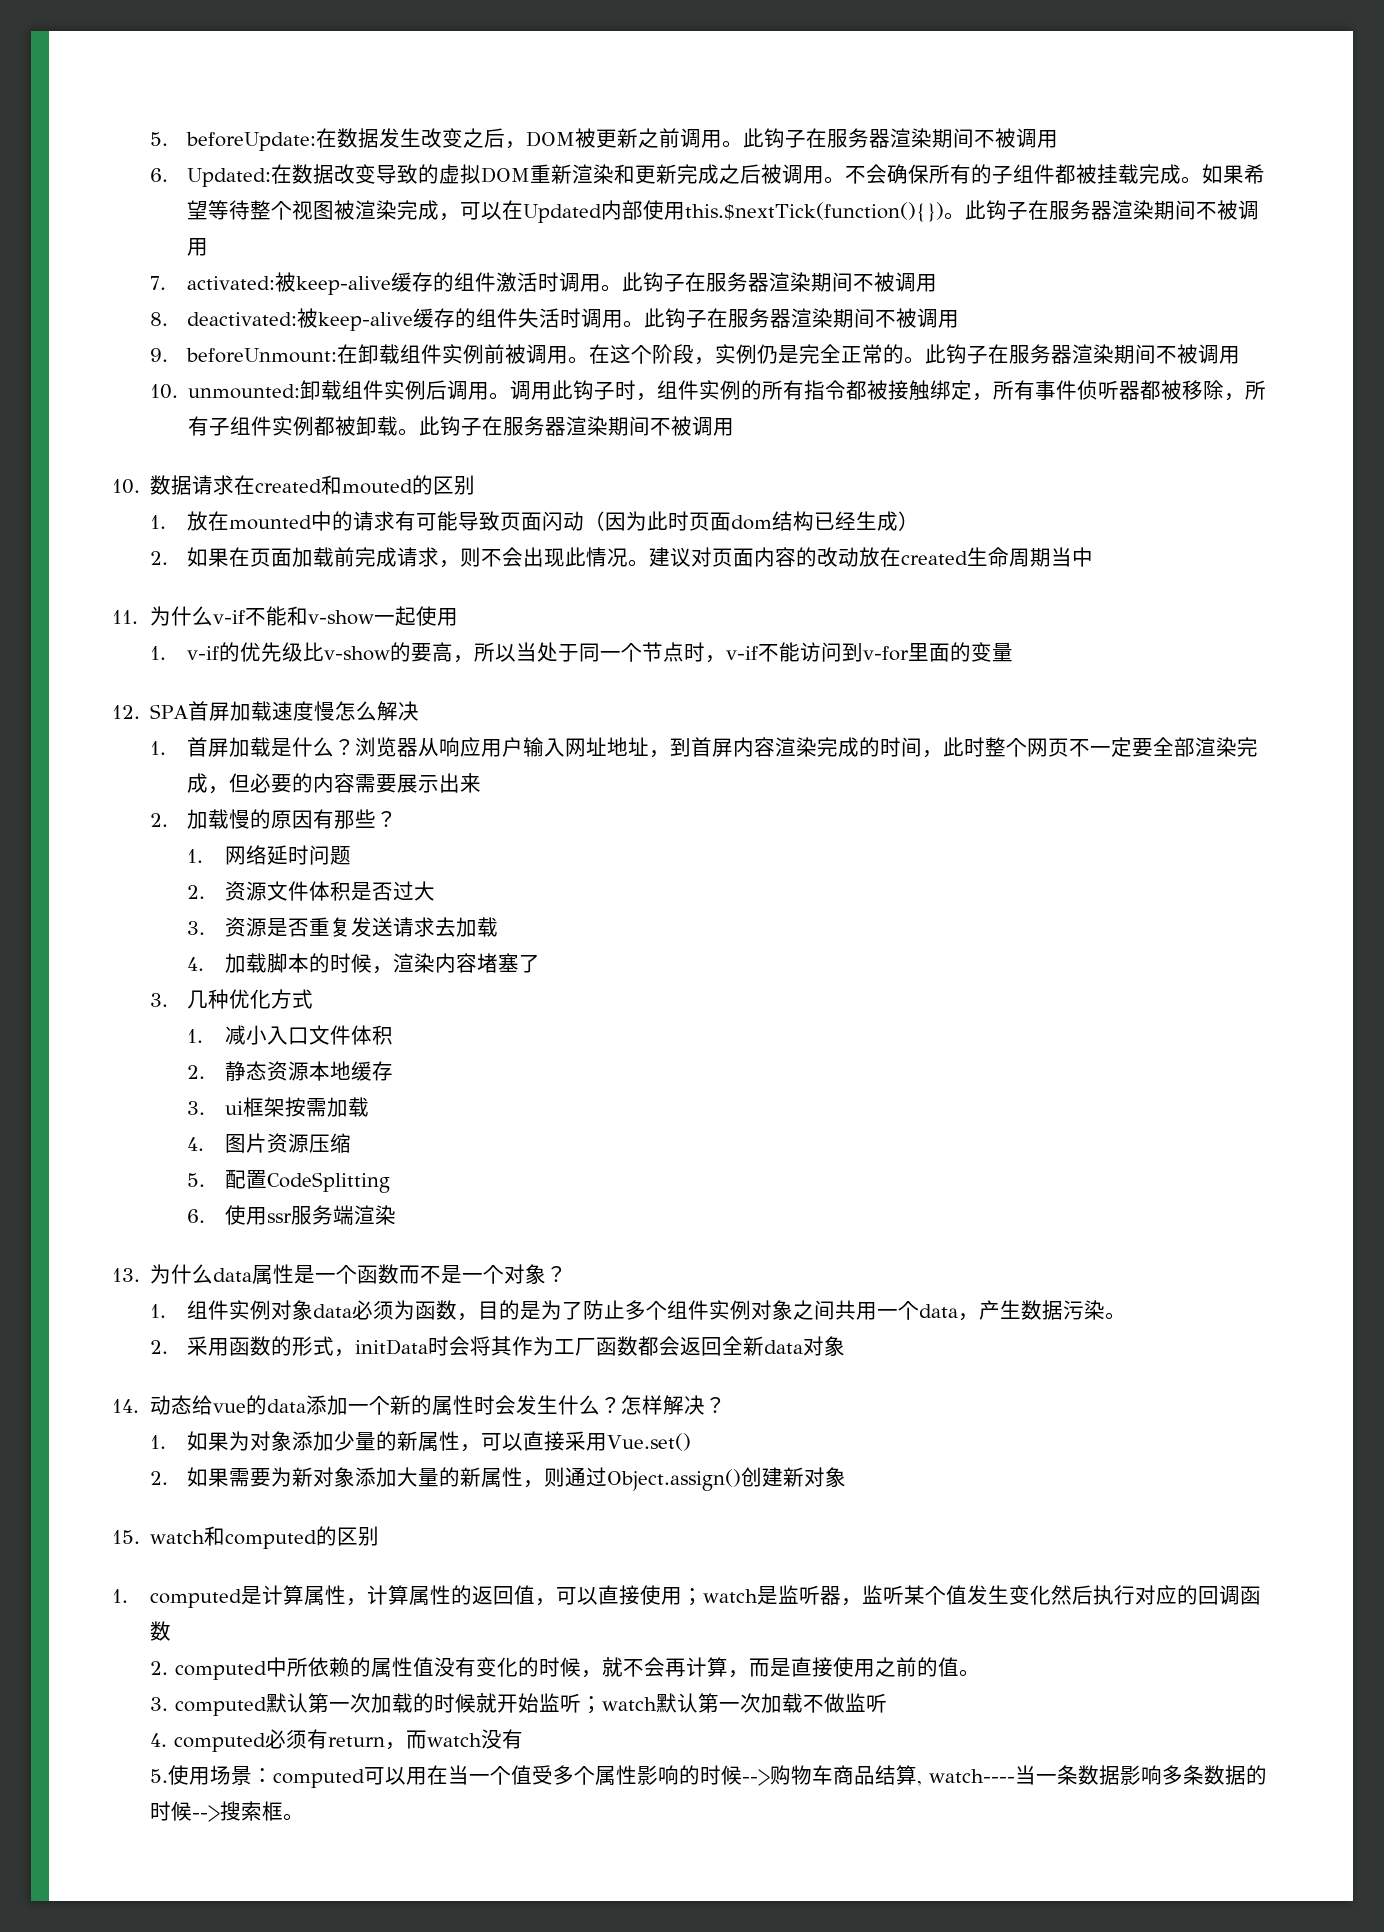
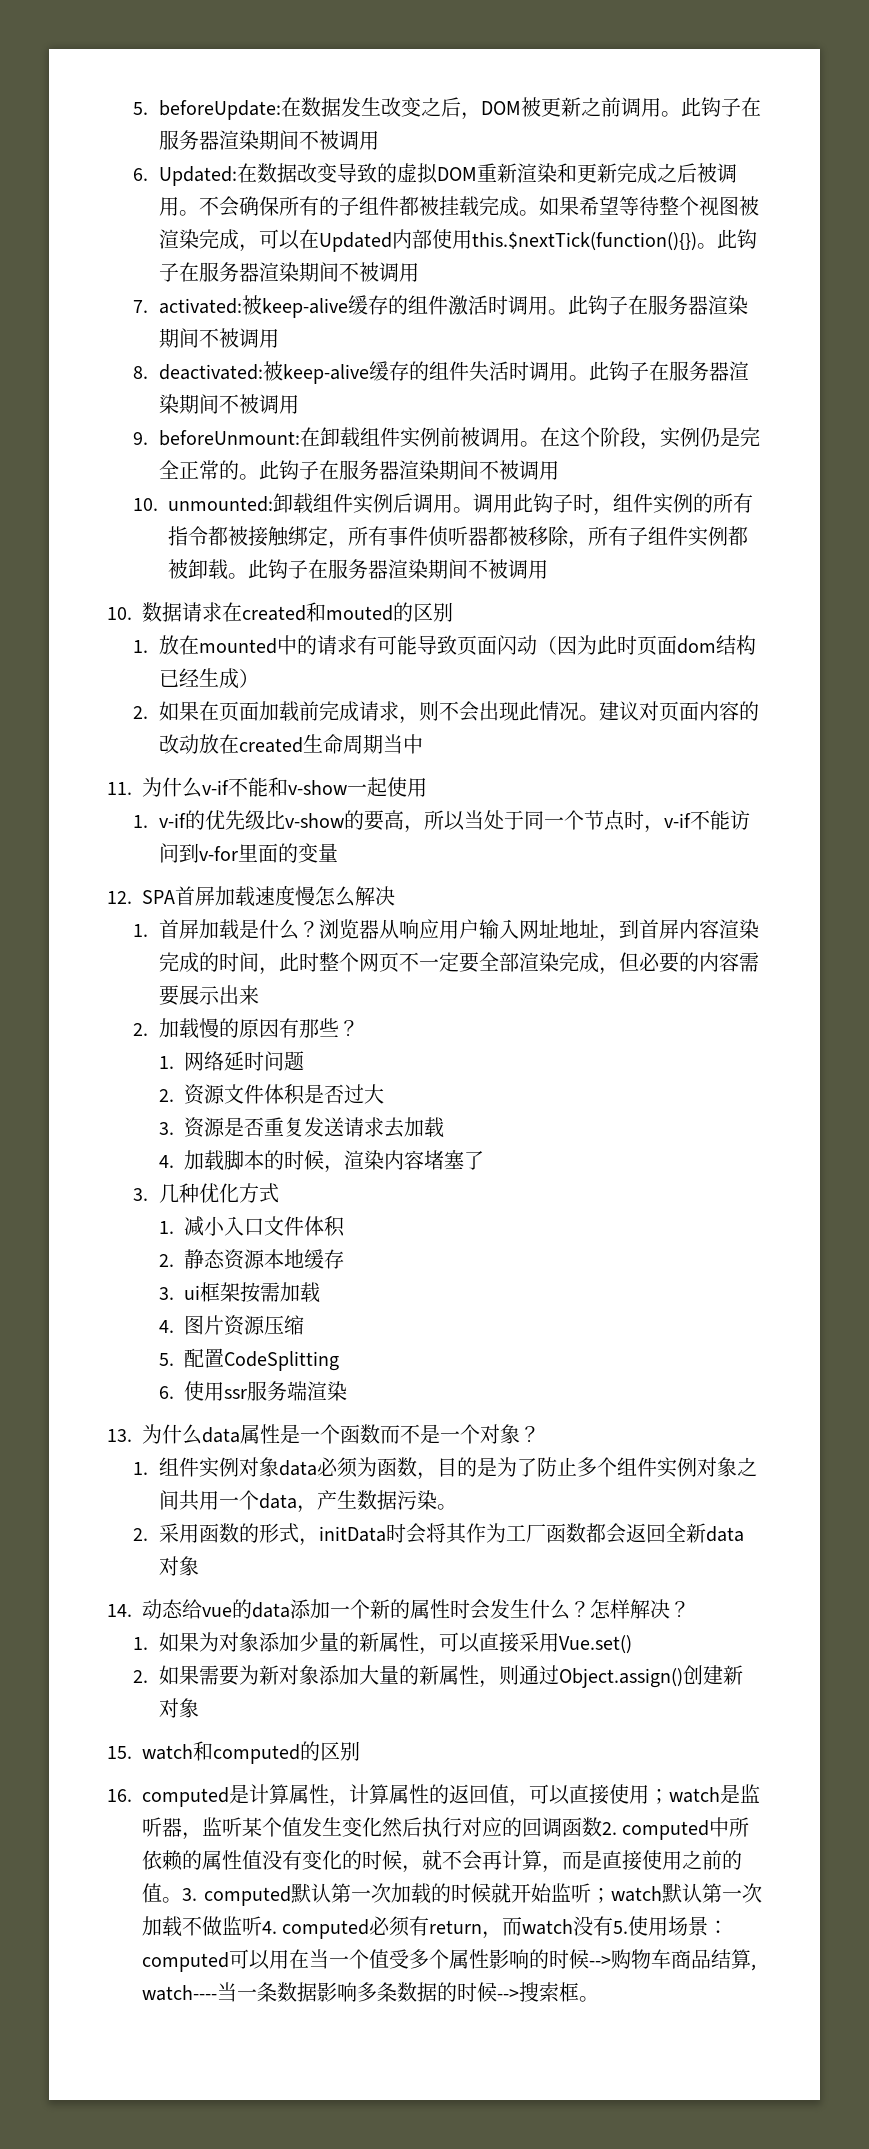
- 1. computed是计算属性，计算属性的返回值，可以直接使用；
+ 16. computed是计算属性，计算属性的返回值，可以直接使用；
- watch是监听器，监听某个值发生变化然后执行对应的回调函数
- 2. computed中所依赖的属性值没有变化的时候，就不会再计算，而是直接使用之前的值。
- 3. computed默认第一次加载的时候就开始监听；
+ watch是监听器，监听某个值发生变化然后执行对应的回调函数2. computed中所依赖的属性值没有变化的时候，就不会再计算，而是直接使用之前的值。3. computed默认第一次加载的时候就开始监听；
- watch默认第一次加载不做监听
- 4. computed必须有return，而watch没有
- 5.使用场景：
+ watch默认第一次加载不做监听4. computed必须有return，而watch没有5.使用场景：

